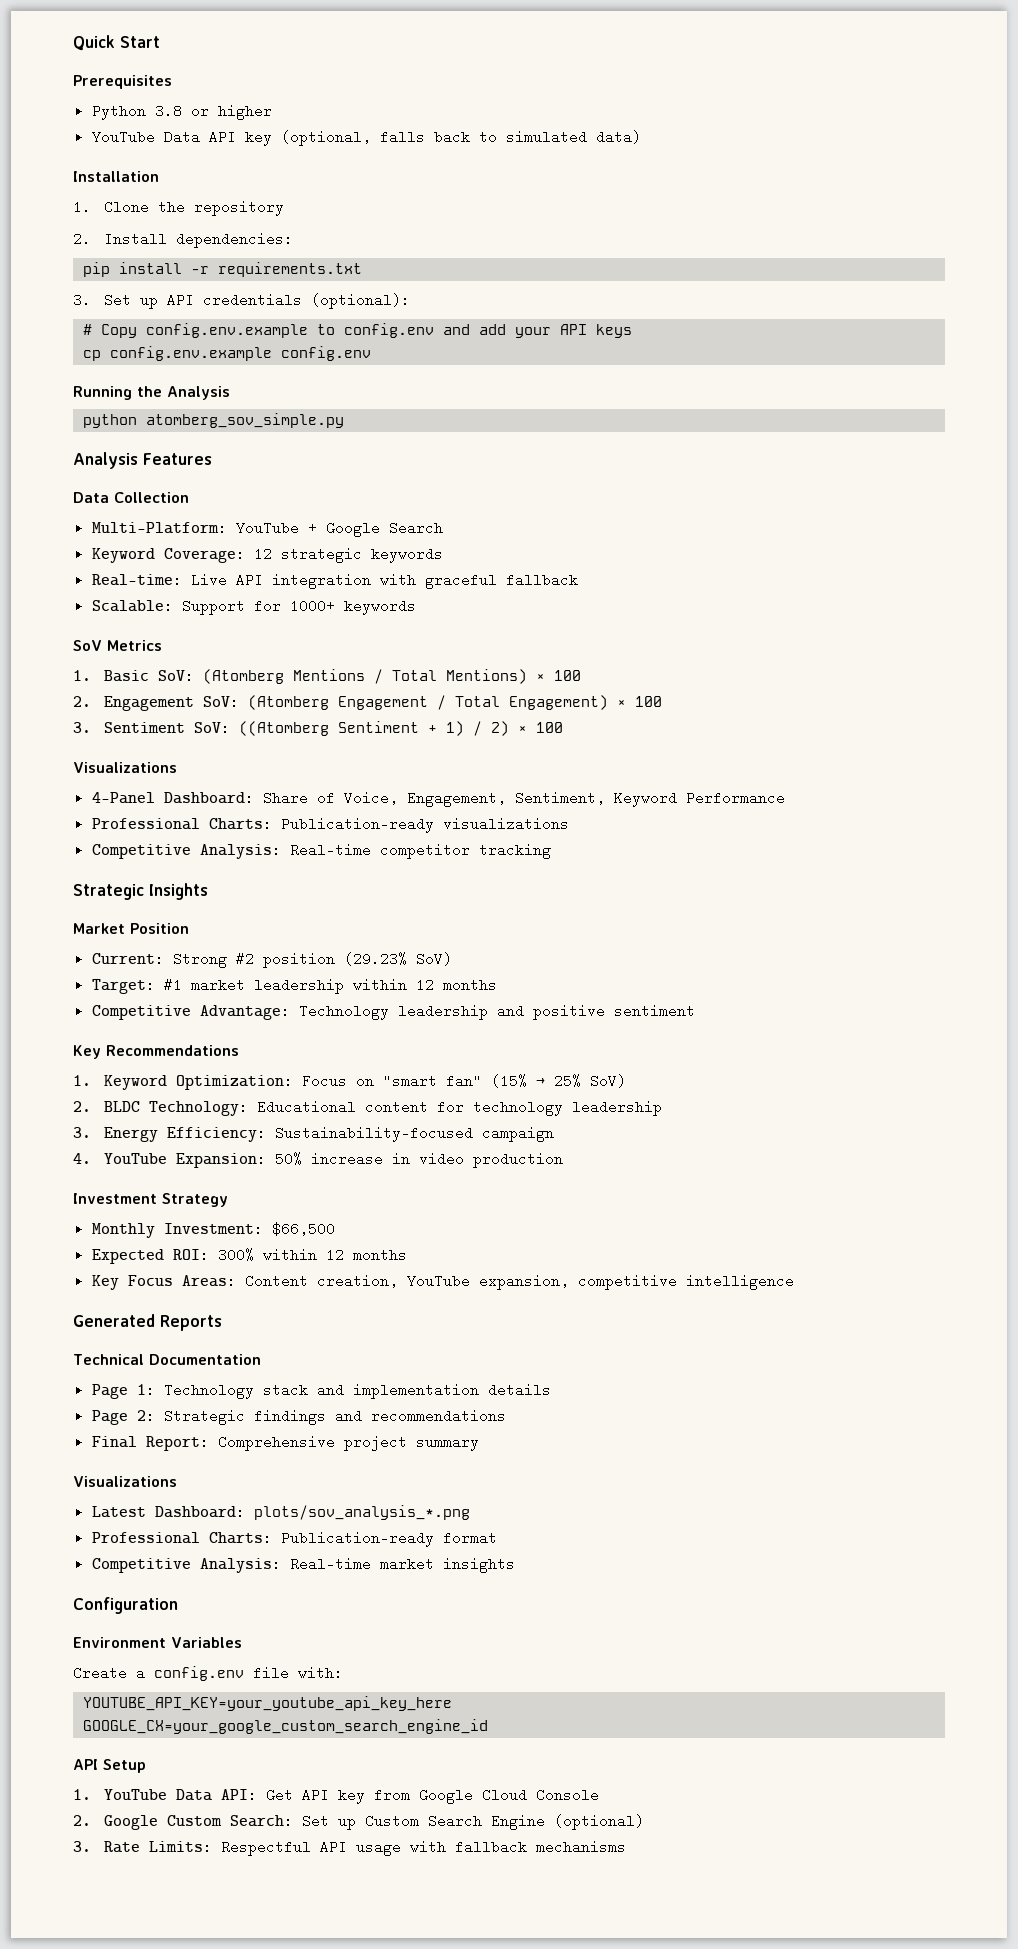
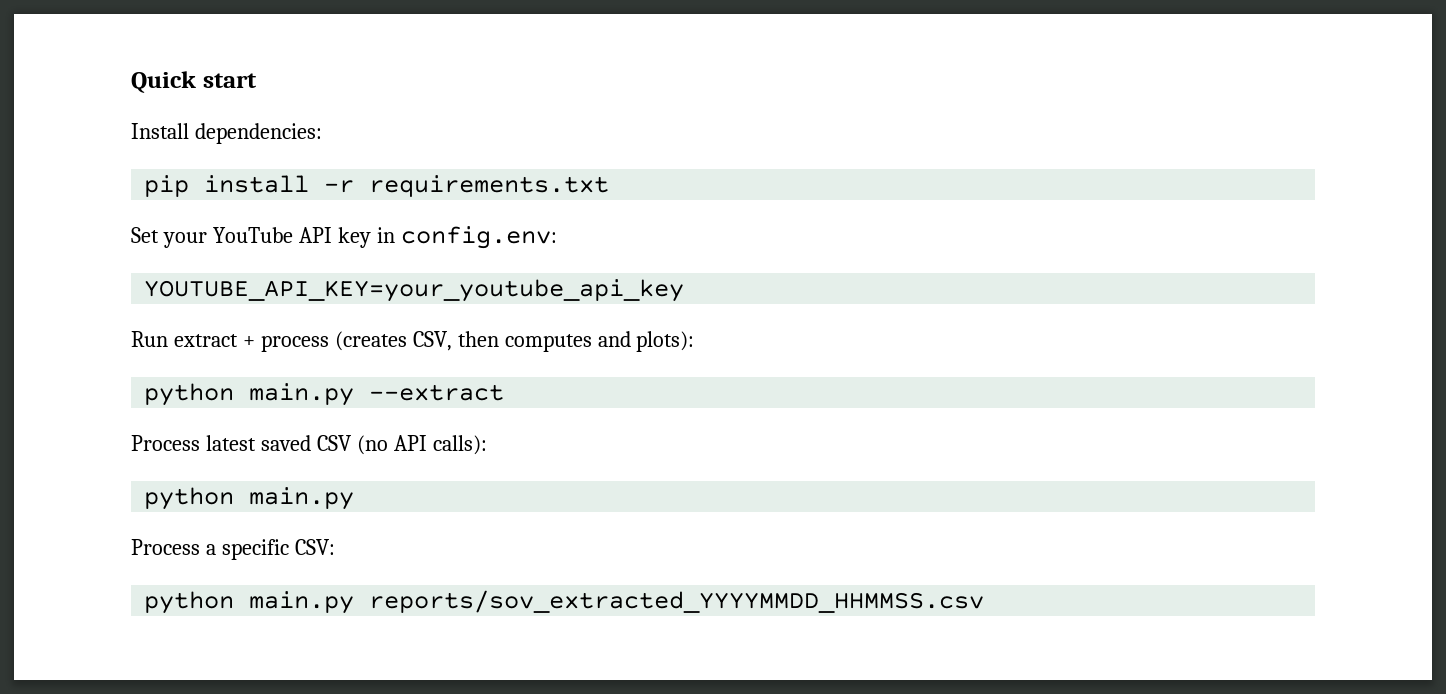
- Quick Start
- Prerequisites
- Python 3.8 or higher
- YouTube Data API key (optional, falls back to simulated data)
- Installation
- 1. Clone the repository
- 2. Install dependencies:
+ Quick start
+ Install dependencies:
- 3. Set up API credentials (optional):
- # Copy config.env.example to config.env and add your API keys
- cp config.env.example config.env
- Running the Analysis
- python atomberg_sov_simple.py
- Analysis Features
- Data Collection
- Multi-Platform: YouTube + Google Search
- Keyword Coverage: 12 strategic keywords
- Real-time: Live API integration with graceful fallback
- Scalable: Support for 1000+ keywords
- SoV Metrics
- 1. Basic SoV: (Atomberg Mentions / Total Mentions) × 100
- 2. Engagement SoV: (Atomberg Engagement / Total Engagement) × 100
- 3. Sentiment SoV: ((Atomberg Sentiment + 1) / 2) × 100
- Visualizations
- 4-Panel Dashboard: Share of Voice, Engagement, Sentiment, Keyword Performance
- Professional Charts: Publication-ready visualizations
- Competitive Analysis: Real-time competitor tracking
- Strategic Insights
- Market Position
- Current: Strong #2 position (29.23% SoV)
- Target: #1 market leadership within 12 months
- Competitive Advantage: Technology leadership and positive sentiment
- Key Recommendations
- 1. Keyword Optimization: Focus on "smart fan" (15% → 25% SoV)
- 2. BLDC Technology: Educational content for technology leadership
- 3. Energy Efficiency: Sustainability-focused campaign
- 4. YouTube Expansion: 50% increase in video production
- Investment Strategy
- Monthly Investment: $66,500
- Expected ROI: 300% within 12 months
- Key Focus Areas: Content creation, YouTube expansion, competitive intelligence
- Generated Reports
- Technical Documentation
- Page 1: Technology stack and implementation details
- Page 2: Strategic findings and recommendations
- Final Report: Comprehensive project summary
- Visualizations
- Latest Dashboard: plots/sov_analysis_*.png
- Professional Charts: Publication-ready format
- Competitive Analysis: Real-time market insights
- Configuration
- Environment Variables
- Create a config.env file with:
- YOUTUBE_API_KEY=your_youtube_api_key_here
- GOOGLE_CX=your_google_custom_search_engine_id
- API Setup
- 1. YouTube Data API: Get API key from Google Cloud Console
- 2. Google Custom Search: Set up Custom Search Engine (optional)
- 3. Rate Limits: Respectful API usage with fallback mechanisms
+ Set your YouTube API key in config.env:
+ YOUTUBE_API_KEY=your_youtube_api_key
+ Run extract + process (creates CSV, then computes and plots):
+ python main.py --extract
+ Process latest saved CSV (no API calls):
+ python main.py
+ Process a specific CSV:
+ python main.py reports/sov_extracted_YYYYMMDD_HHMMSS.csv

